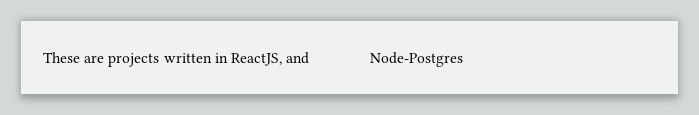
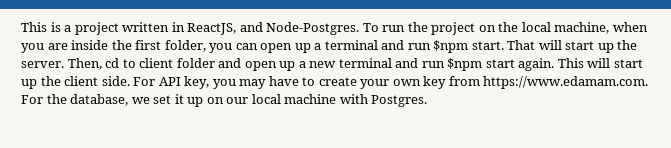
- These are projects written in ReactJS, and Node-Postgres
+ This is a project written in ReactJS, and Node-Postgres. To run the project on the local machine, when you are inside the first folder, you can open up a terminal and run $npm start. That will start up the server. Then, cd to client folder and open up a new terminal and run $npm start again. This will start up the client side. For API key, you may have to create your own key from https://www.edamam.com. For the database, we set it up on our local machine with Postgres.

